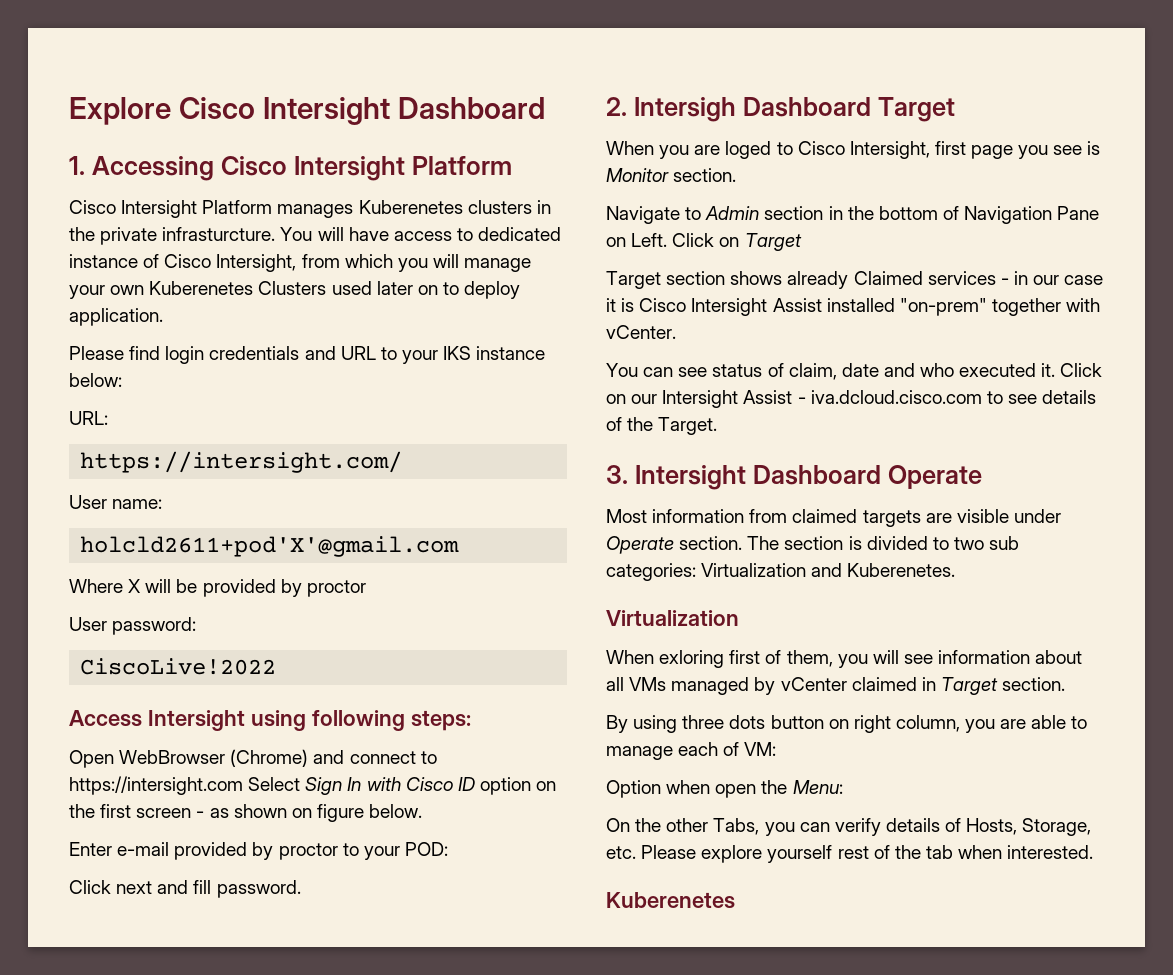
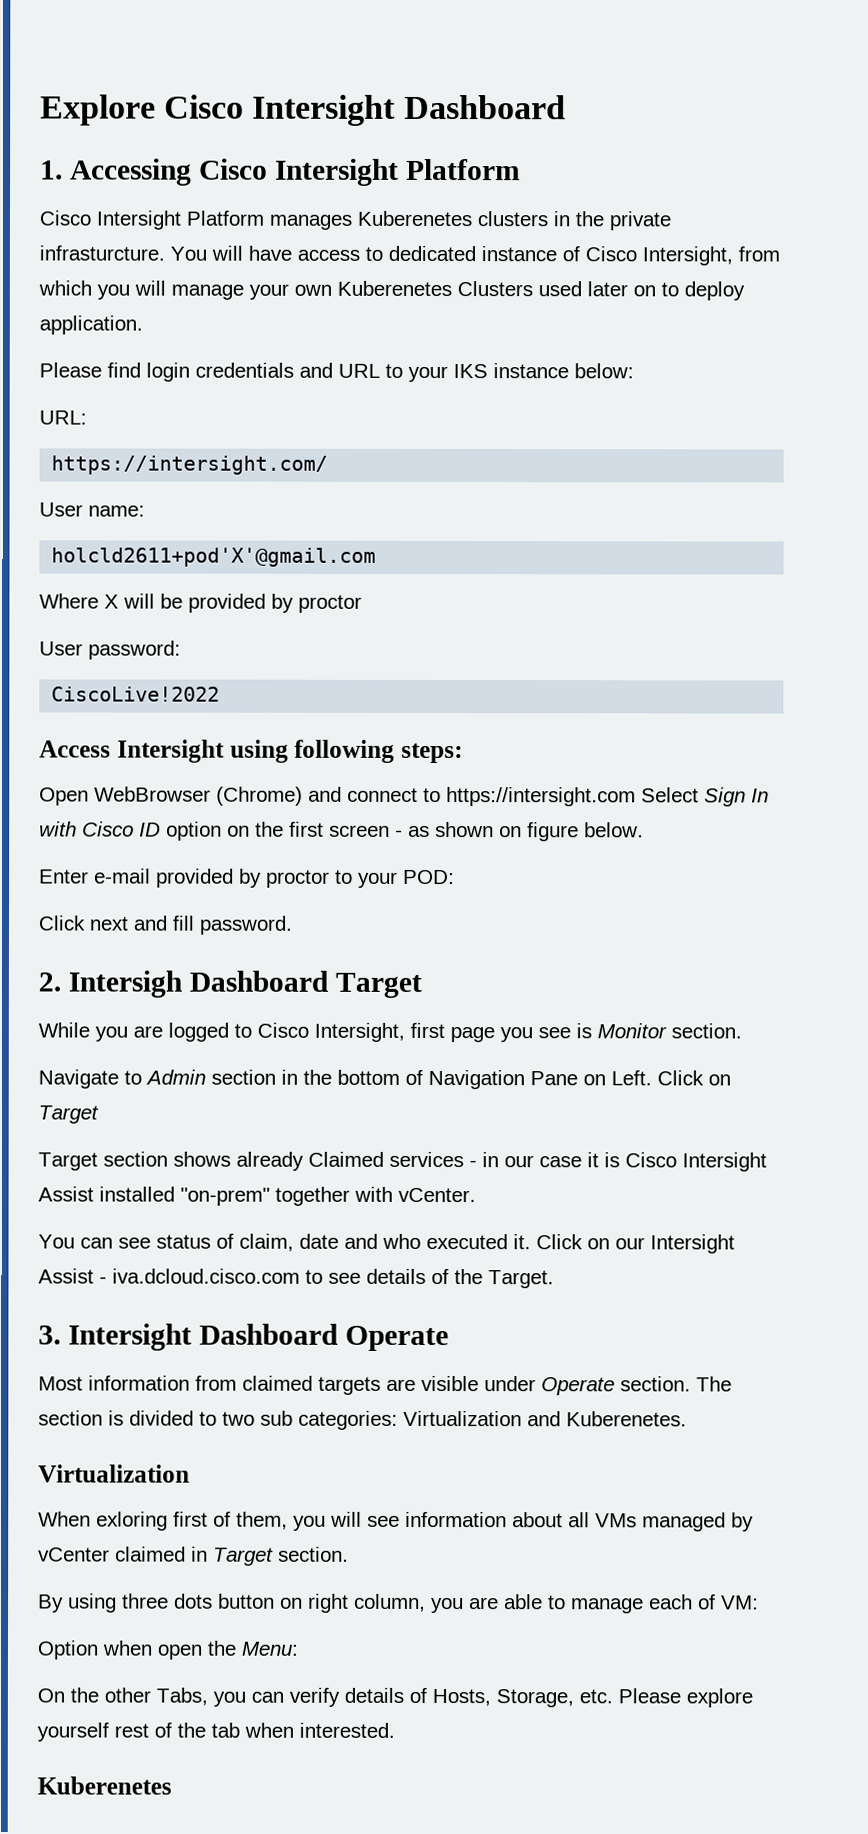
- When you are loged to Cisco Intersight, first page you see is Monitor section.
+ While you are logged to Cisco Intersight, first page you see is Monitor section.

